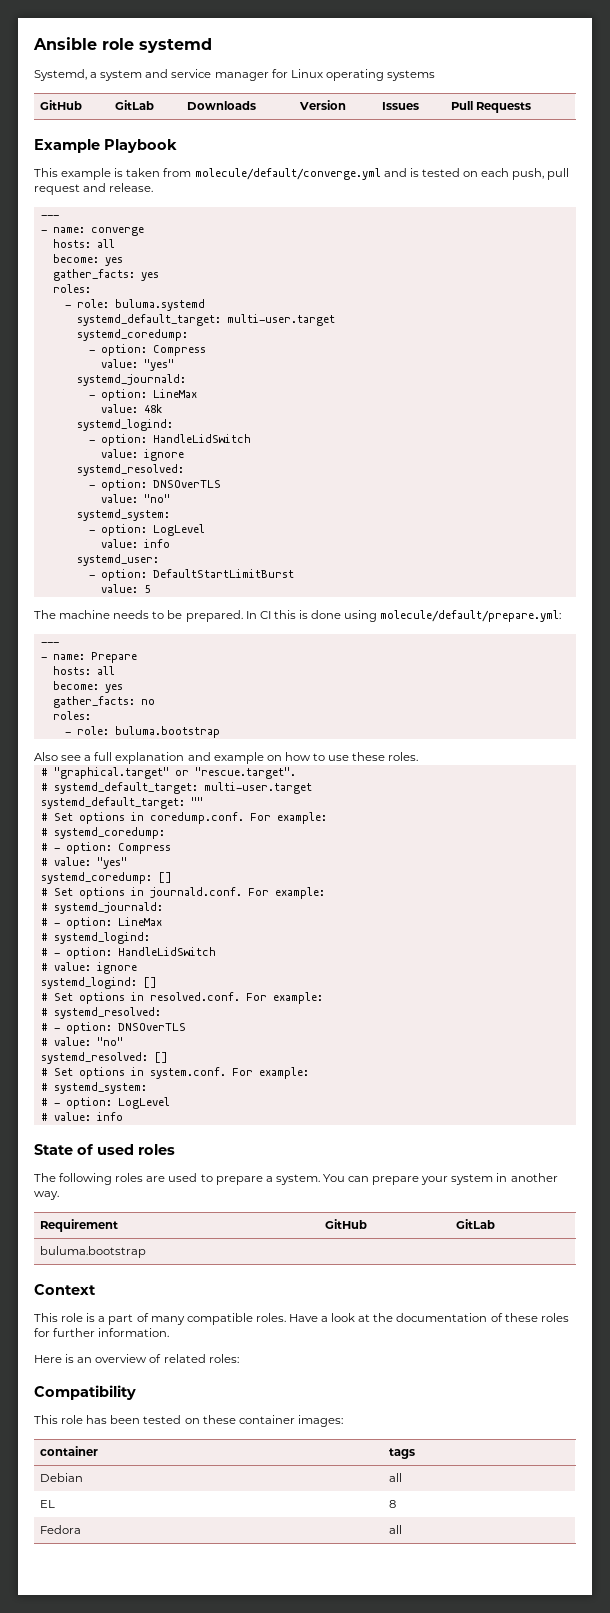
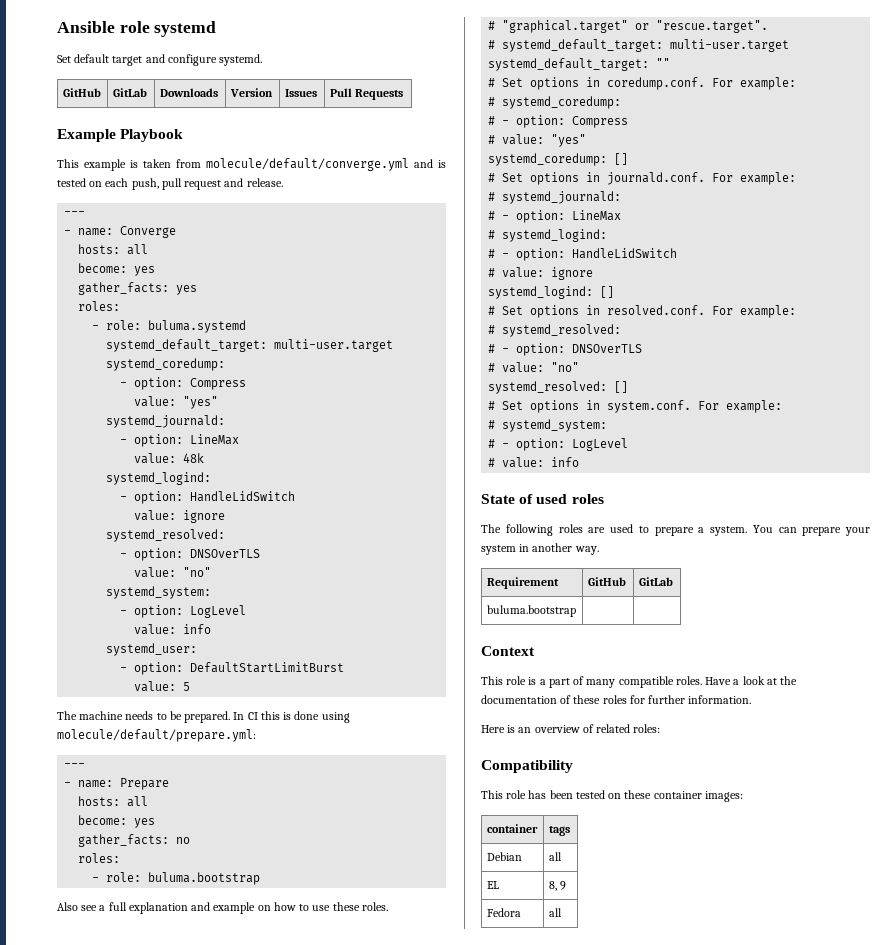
- Systemd, a system and service manager for Linux operating systems
+ Set default target and configure systemd.
- - name: converge
+ - name: Converge
- EL | 8
+ EL | 8, 9

